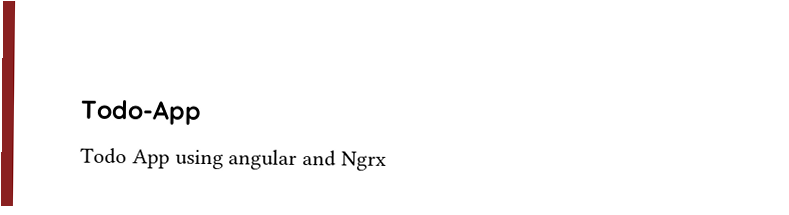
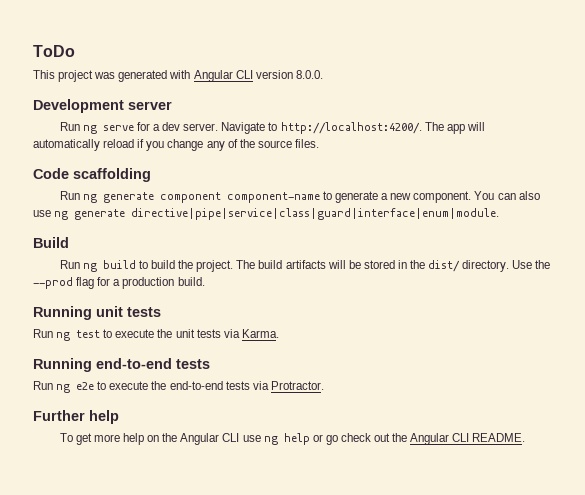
- Todo-App
- Todo App using angular and Ngrx
+ ToDo
+ This project was generated with Angular CLI version 8.0.0.
+ Development server
+ Run ng serve for a dev server. Navigate to http://localhost:4200/. The app will automatically reload if you change any of the source files.
+ Code scaffolding
+ Run ng generate component component-name to generate a new component. You can also use ng generate directive|pipe|service|class|guard|interface|enum|module.
+ Build
+ Run ng build to build the project. The build artifacts will be stored in the dist/ directory. Use the --prod flag for a production build.
+ Running unit tests
+ Run ng test to execute the unit tests via Karma.
+ Running end-to-end tests
+ Run ng e2e to execute the end-to-end tests via Protractor.
+ Further help
+ To get more help on the Angular CLI use ng help or go check out the Angular CLI README.

